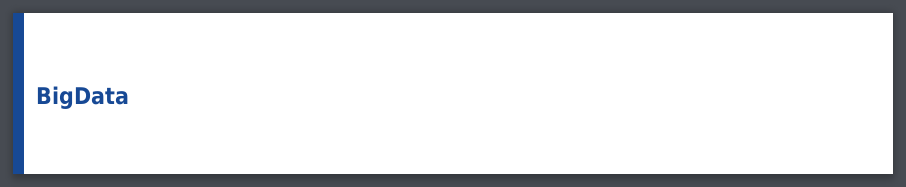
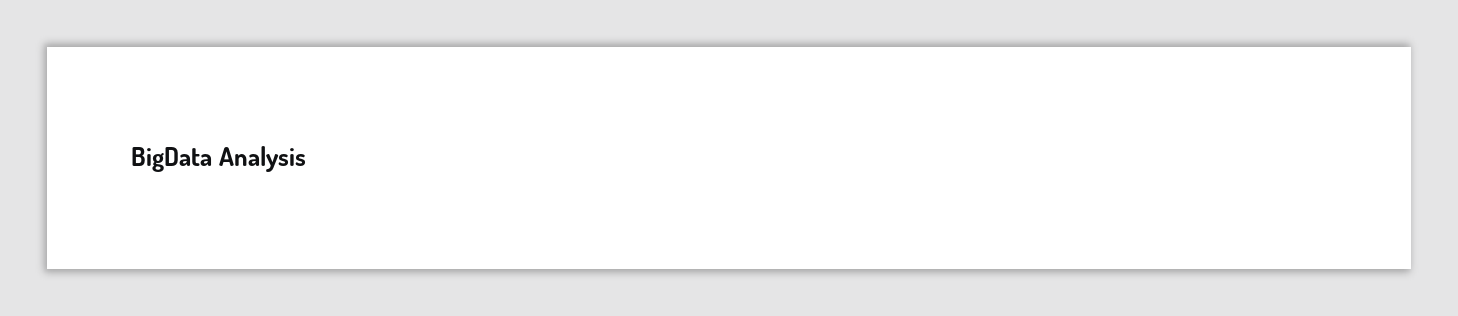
- BigData
+ BigData Analysis

